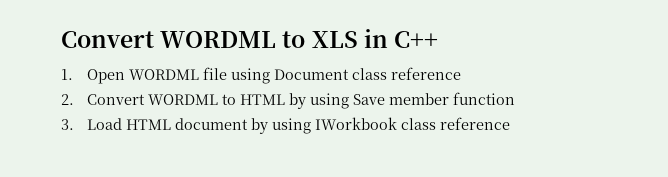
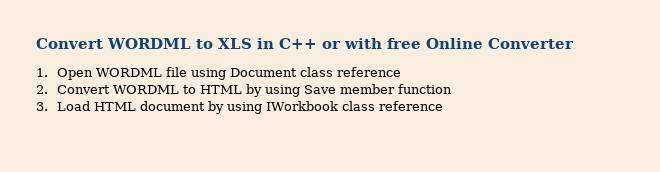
- Convert WORDML to XLS in C++
+ Convert WORDML to XLS in C++ or with free Online Converter

